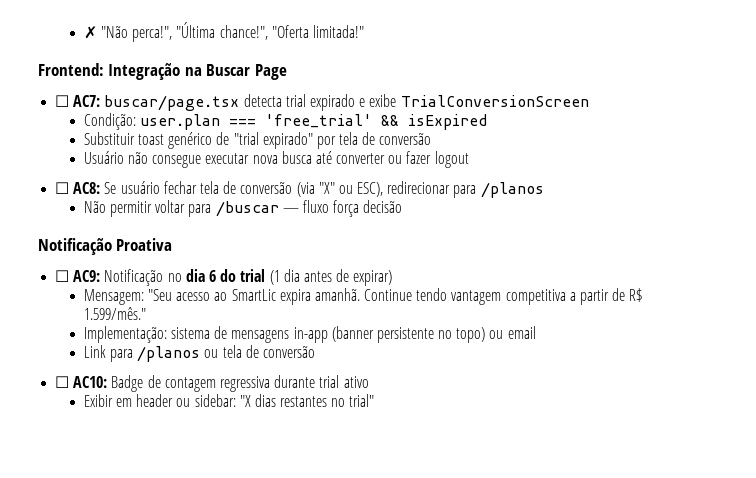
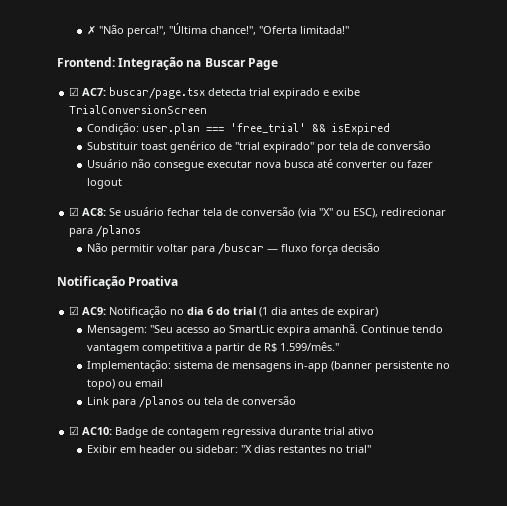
- ☐ AC7: buscar/page.tsx detecta trial expirado e exibe TrialConversionScreen
+ ☑ AC7: buscar/page.tsx detecta trial expirado e exibe TrialConversionScreen
- ☐ AC8: Se usuário fechar tela de conversão (via "X" ou ESC), redirecionar para /planos
+ ☑ AC8: Se usuário fechar tela de conversão (via "X" ou ESC), redirecionar para /planos
- ☐ AC9: Notificação no dia 6 do trial (1 dia antes de expirar)
+ ☑ AC9: Notificação no dia 6 do trial (1 dia antes de expirar)
- ☐ AC10: Badge de contagem regressiva durante trial ativo
+ ☑ AC10: Badge de contagem regressiva durante trial ativo

